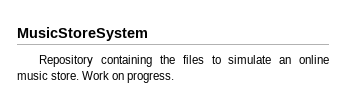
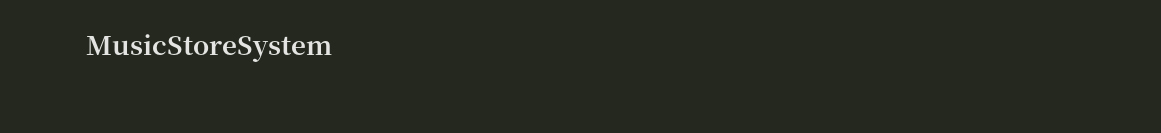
- Repository containing the files to simulate an online music store. Work on progress.

